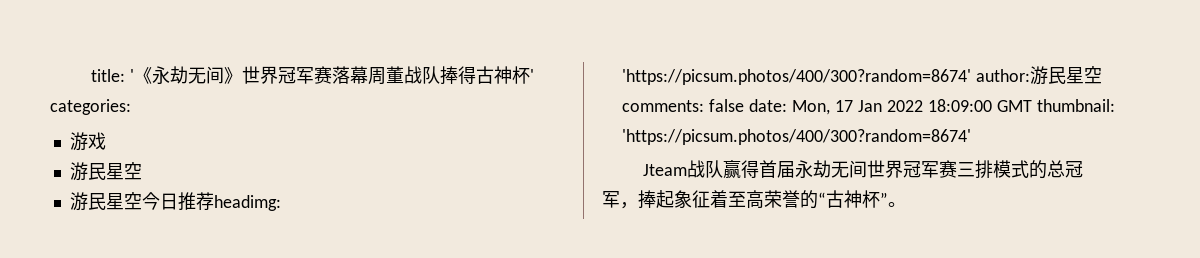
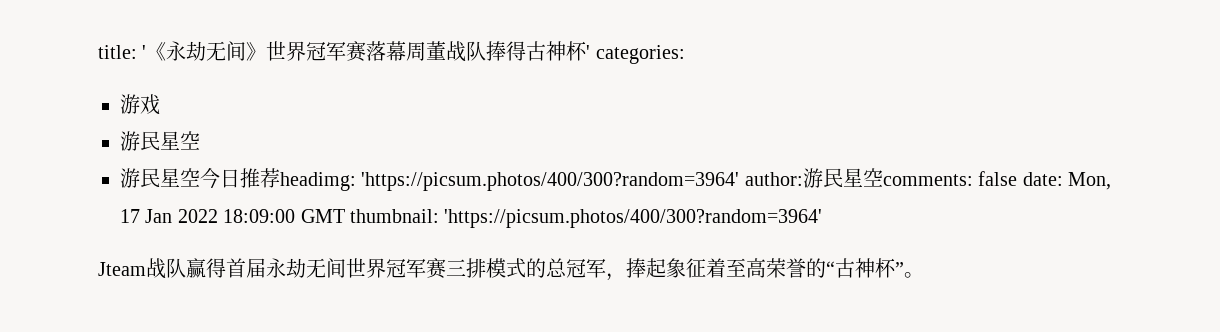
- 游民星空今日推荐headimg: 'https://picsum.photos/400/300?random=8674' author:游民星空comments: false date: Mon, 17 Jan 2022 18:09:00 GMT thumbnail: 'https://picsum.photos/400/300?random=8674'
+ 游民星空今日推荐headimg: 'https://picsum.photos/400/300?random=3964' author:游民星空comments: false date: Mon, 17 Jan 2022 18:09:00 GMT thumbnail: 'https://picsum.photos/400/300?random=3964'

